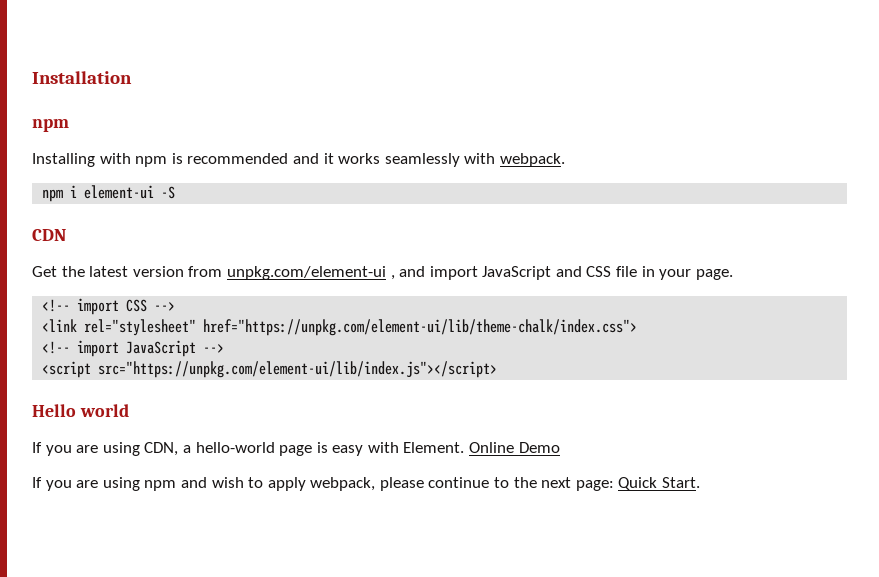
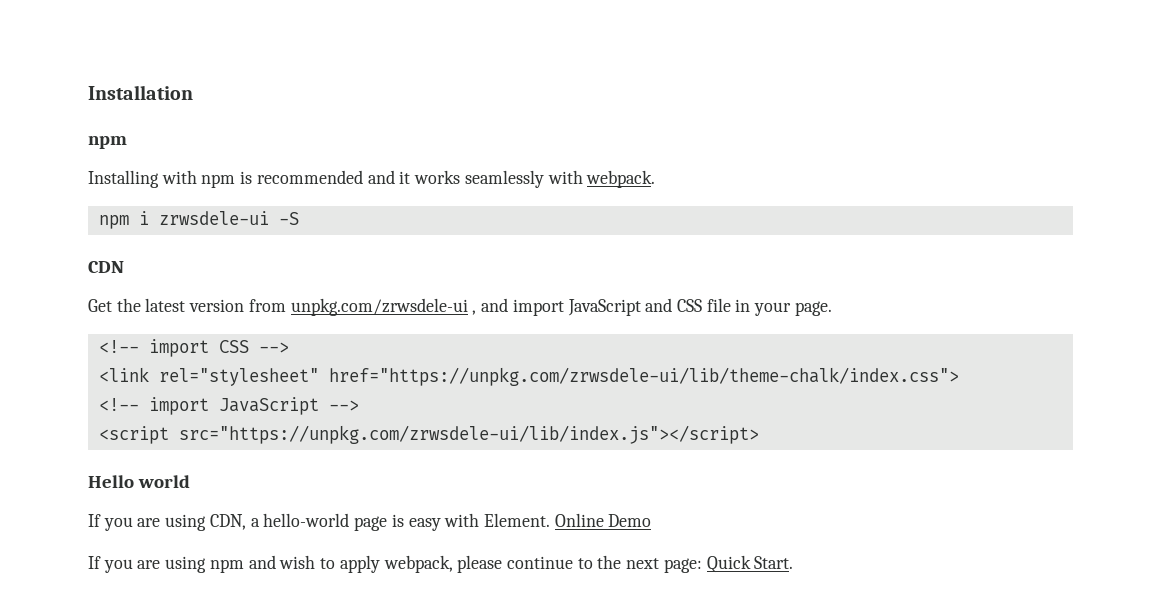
- npm i element-ui -S
+ npm i zrwsdele-ui -S
- Get the latest version from unpkg.com/element-ui , and import JavaScript and CSS file in your page.
+ Get the latest version from unpkg.com/zrwsdele-ui , and import JavaScript and CSS file in your page.
- <link rel="stylesheet" href="https://unpkg.com/element-ui/lib/theme-chalk/index.css">
+ <link rel="stylesheet" href="https://unpkg.com/zrwsdele-ui/lib/theme-chalk/index.css">
- <script src="https://unpkg.com/element-ui/lib/index.js"></script>
+ <script src="https://unpkg.com/zrwsdele-ui/lib/index.js"></script>

